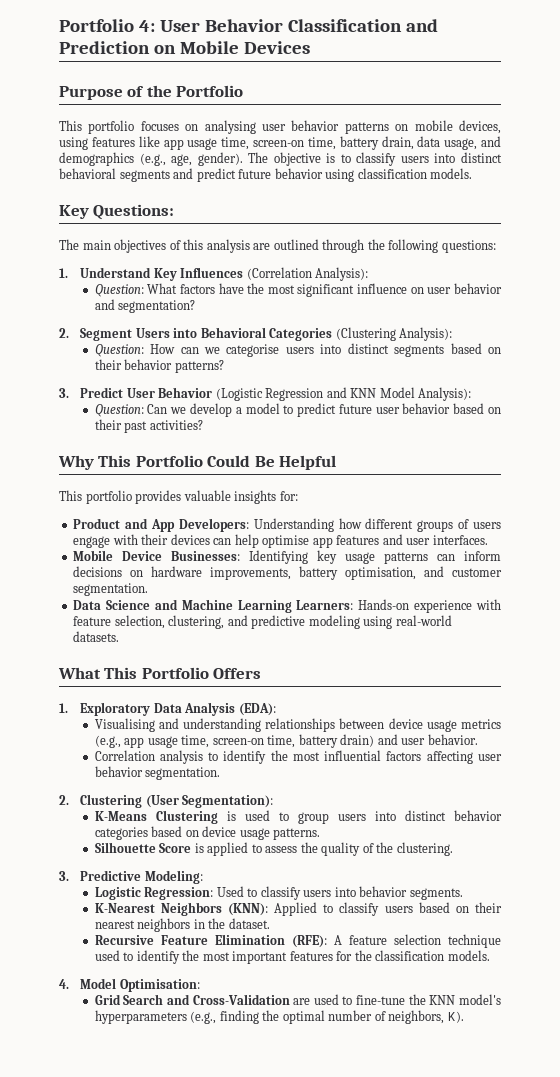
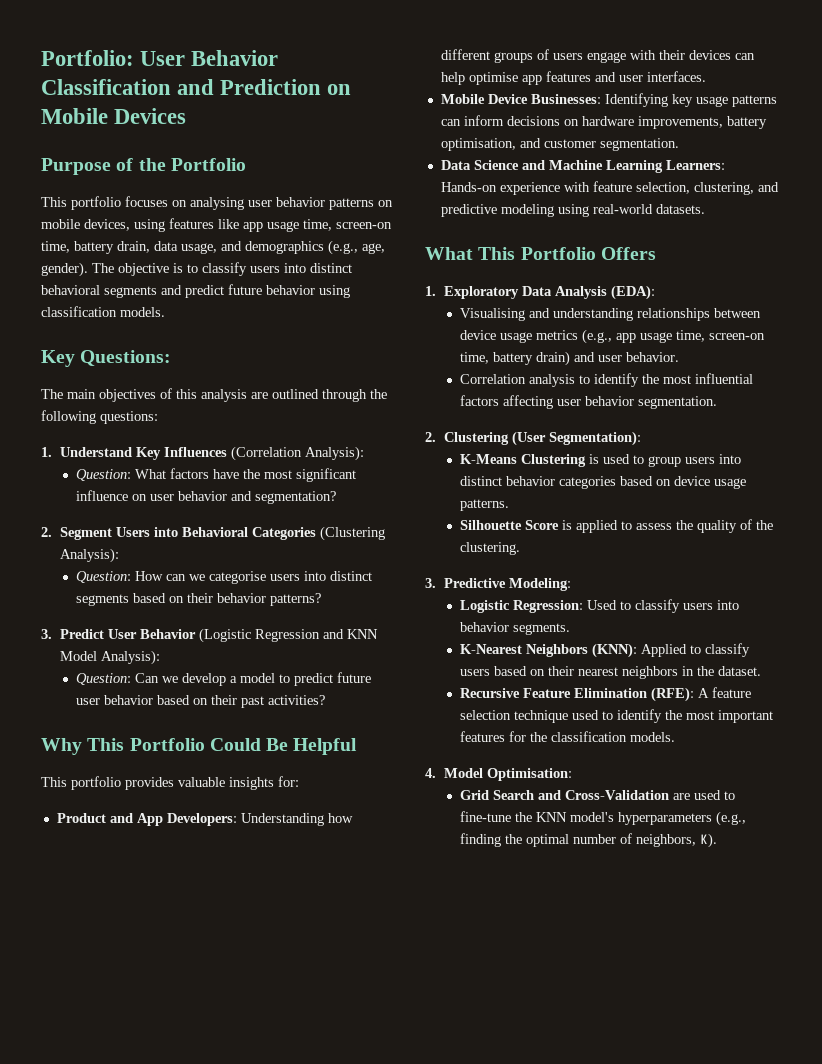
- Portfolio 4: User Behavior Classification and Prediction on Mobile Devices
+ Portfolio: User Behavior Classification and Prediction on Mobile Devices

